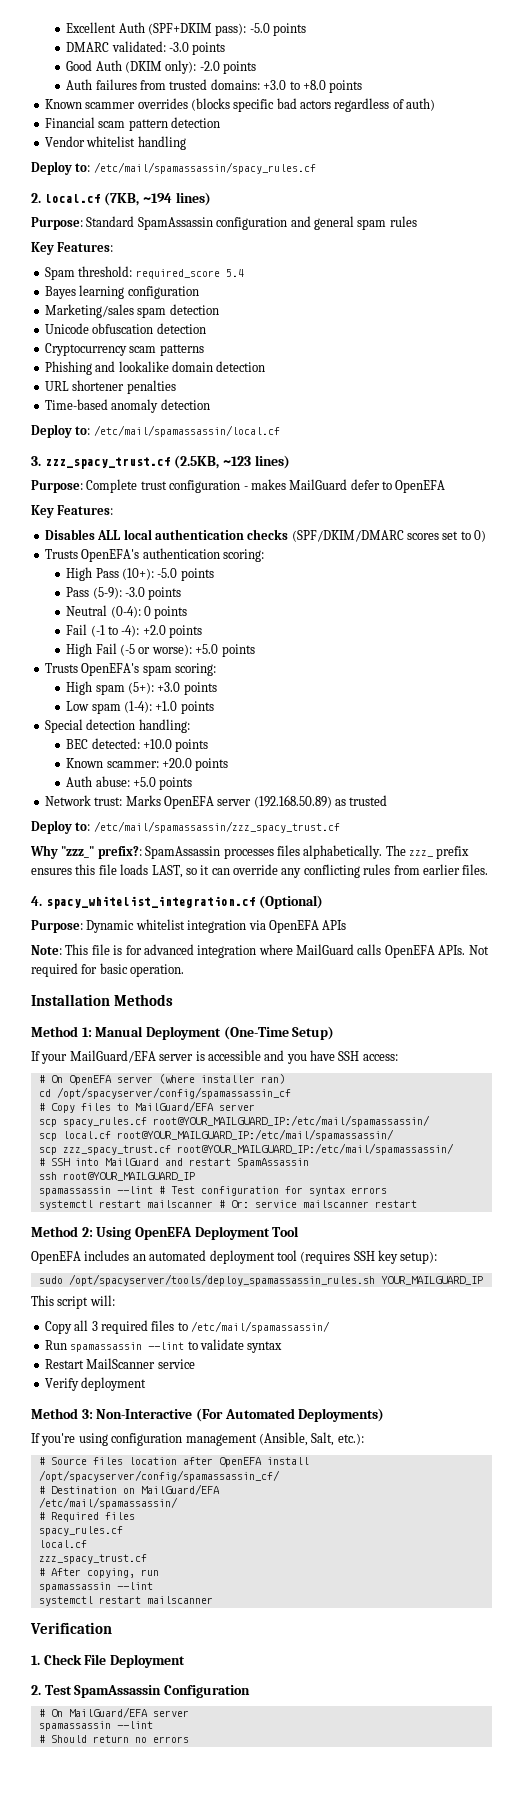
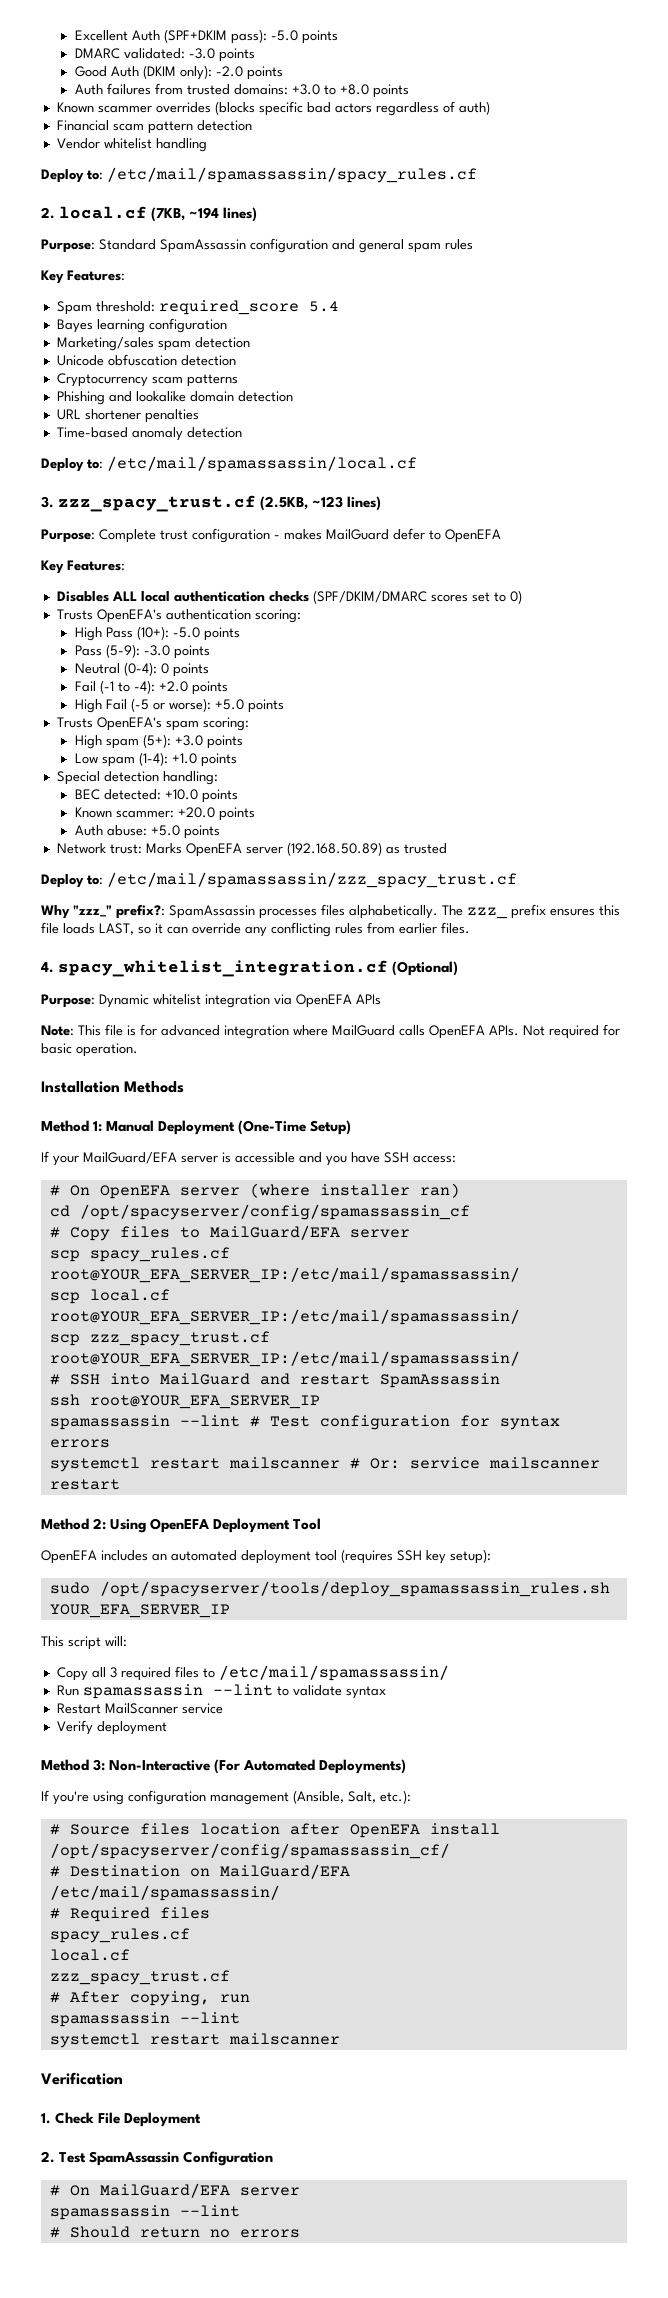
- scp spacy_rules.cf root@YOUR_MAILGUARD_IP:/etc/mail/spamassassin/
+ scp spacy_rules.cf root@YOUR_EFA_SERVER_IP:/etc/mail/spamassassin/
- scp local.cf root@YOUR_MAILGUARD_IP:/etc/mail/spamassassin/
+ scp local.cf root@YOUR_EFA_SERVER_IP:/etc/mail/spamassassin/
- scp zzz_spacy_trust.cf root@YOUR_MAILGUARD_IP:/etc/mail/spamassassin/
+ scp zzz_spacy_trust.cf root@YOUR_EFA_SERVER_IP:/etc/mail/spamassassin/
- ssh root@YOUR_MAILGUARD_IP
+ ssh root@YOUR_EFA_SERVER_IP
- sudo /opt/spacyserver/tools/deploy_spamassassin_rules.sh YOUR_MAILGUARD_IP
+ sudo /opt/spacyserver/tools/deploy_spamassassin_rules.sh YOUR_EFA_SERVER_IP

